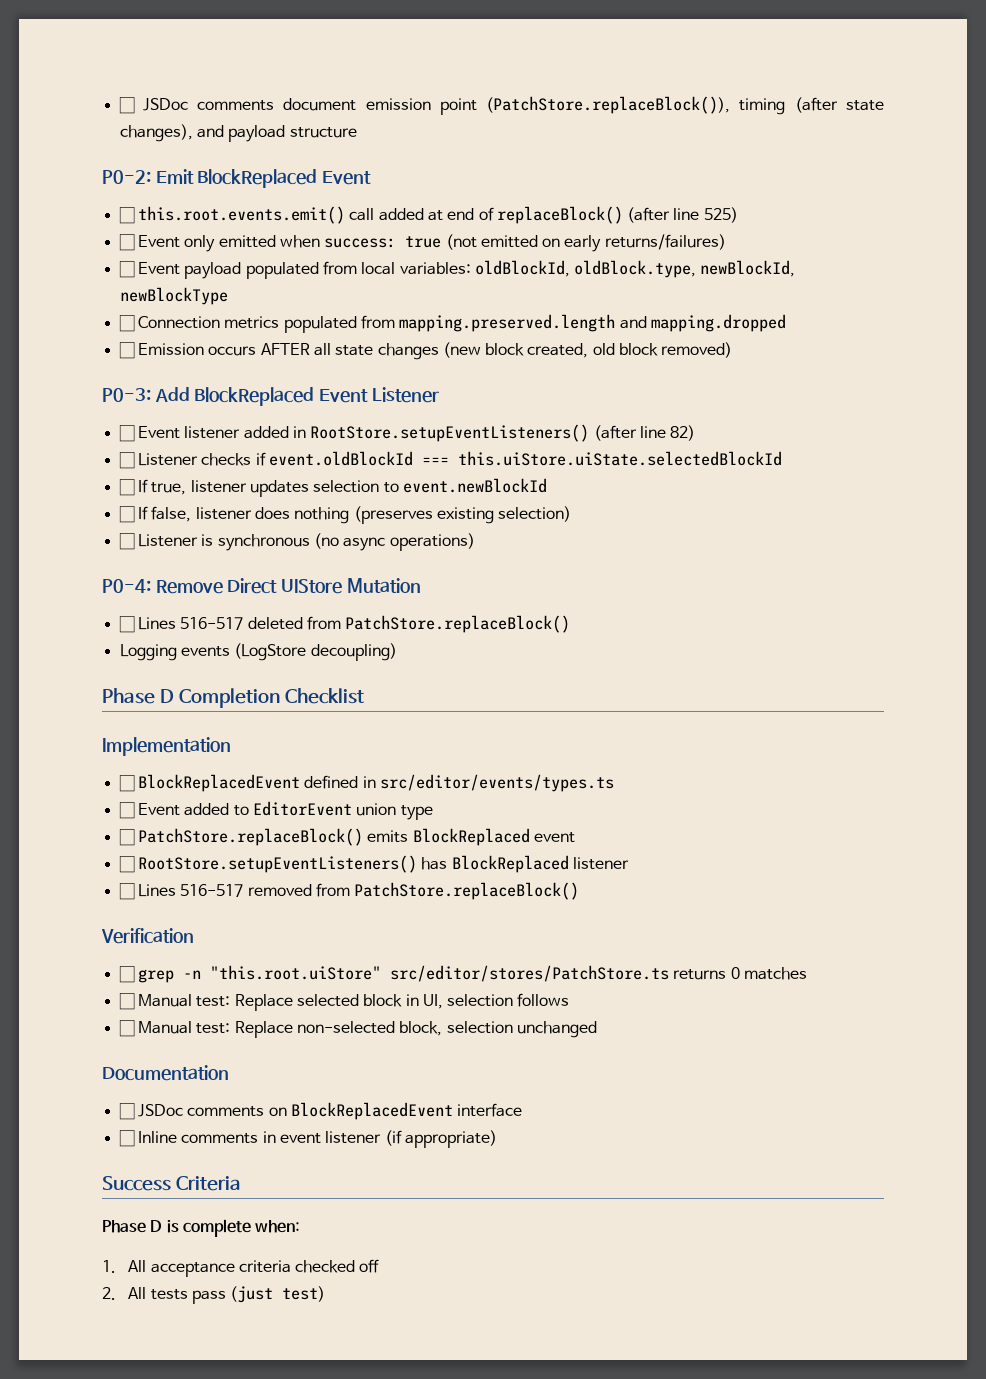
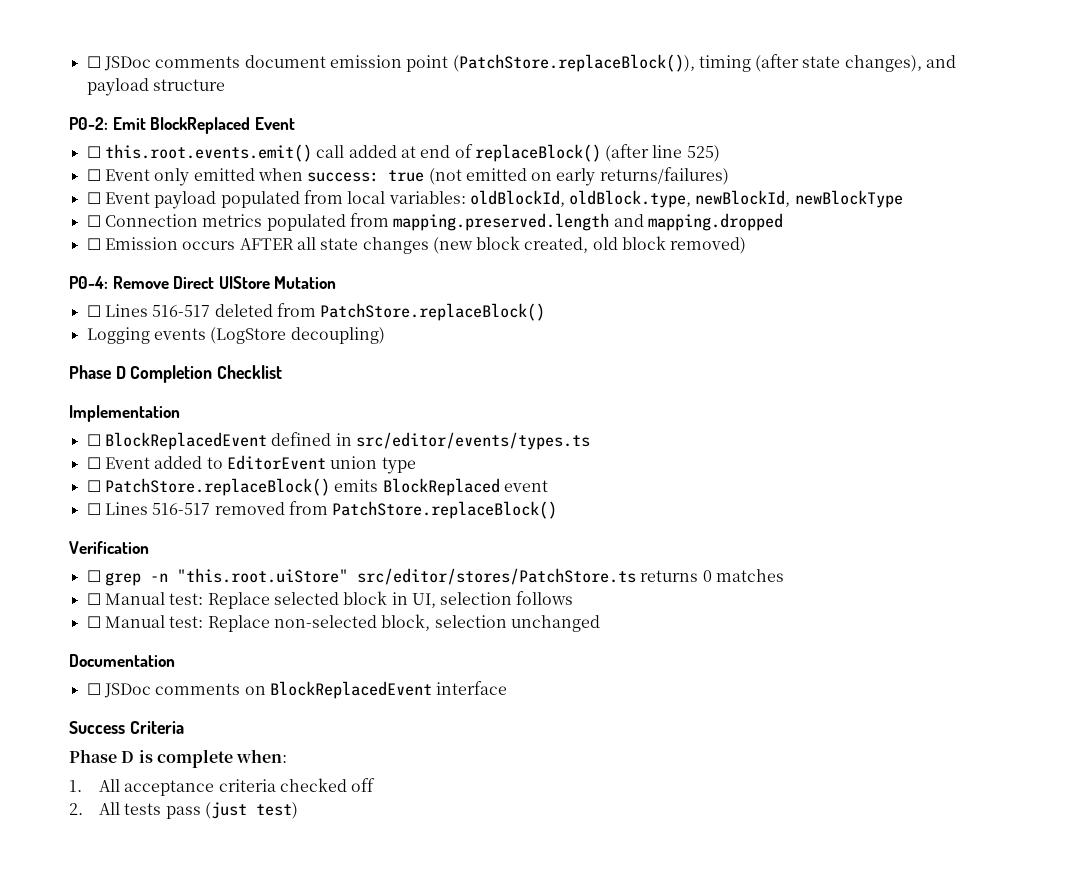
- P0-3: Add BlockReplaced Event Listener
- ☐ Event listener added in RootStore.setupEventListeners() (after line 82)
- ☐ Listener checks if event.oldBlockId === this.uiStore.uiState.selectedBlockId
- ☐ If true, listener updates selection to event.newBlockId
- ☐ If false, listener does nothing (preserves existing selection)
- ☐ Listener is synchronous (no async operations)
- ☐ RootStore.setupEventListeners() has BlockReplaced listener
- ☐ Inline comments in event listener (if appropriate)

